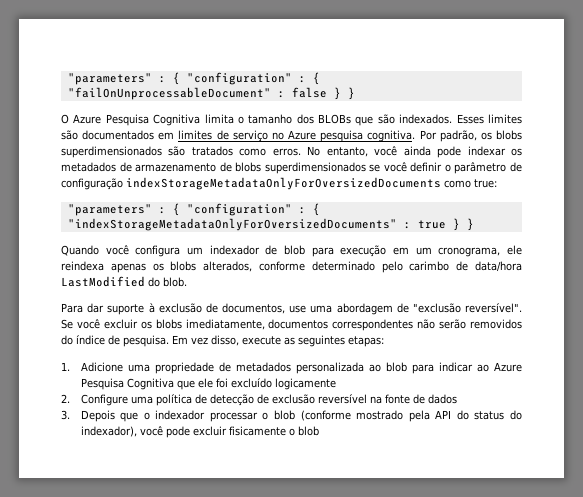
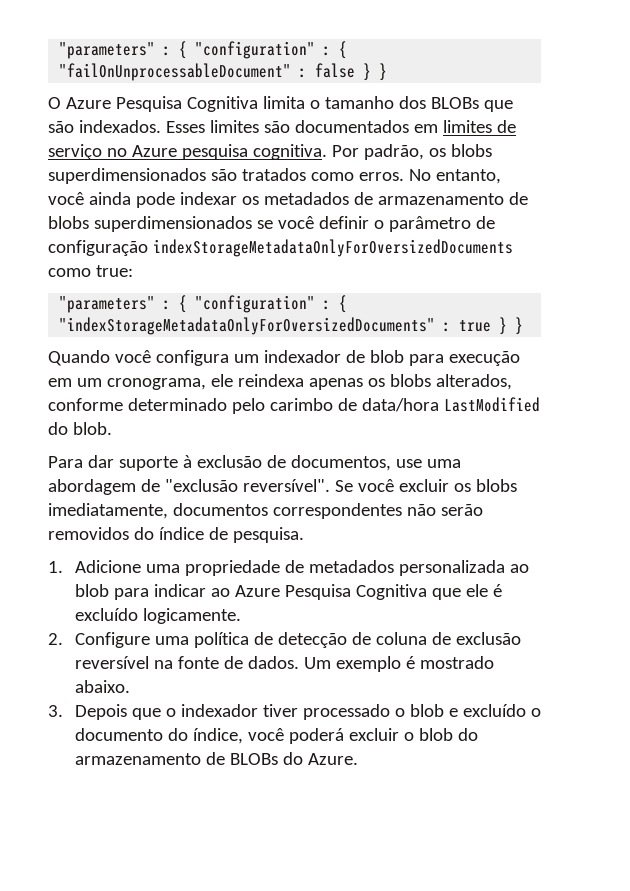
- Em vez disso, execute as seguintes etapas:
- 1. Adicione uma propriedade de metadados personalizada ao blob para indicar ao Azure Pesquisa Cognitiva que ele foi excluído logicamente
+ 1. Adicione uma propriedade de metadados personalizada ao blob para indicar ao Azure Pesquisa Cognitiva que ele é excluído logicamente.
- 2. Configure uma política de detecção de exclusão reversível na fonte de dados
+ 2. Configure uma política de detecção de coluna de exclusão reversível na fonte de dados. Um exemplo é mostrado abaixo.
- 3. Depois que o indexador processar o blob (conforme mostrado pela API do status do indexador), você pode excluir fisicamente o blob
+ 3. Depois que o indexador tiver processado o blob e excluído o documento do índice, você poderá excluir o blob do armazenamento de BLOBs do Azure.

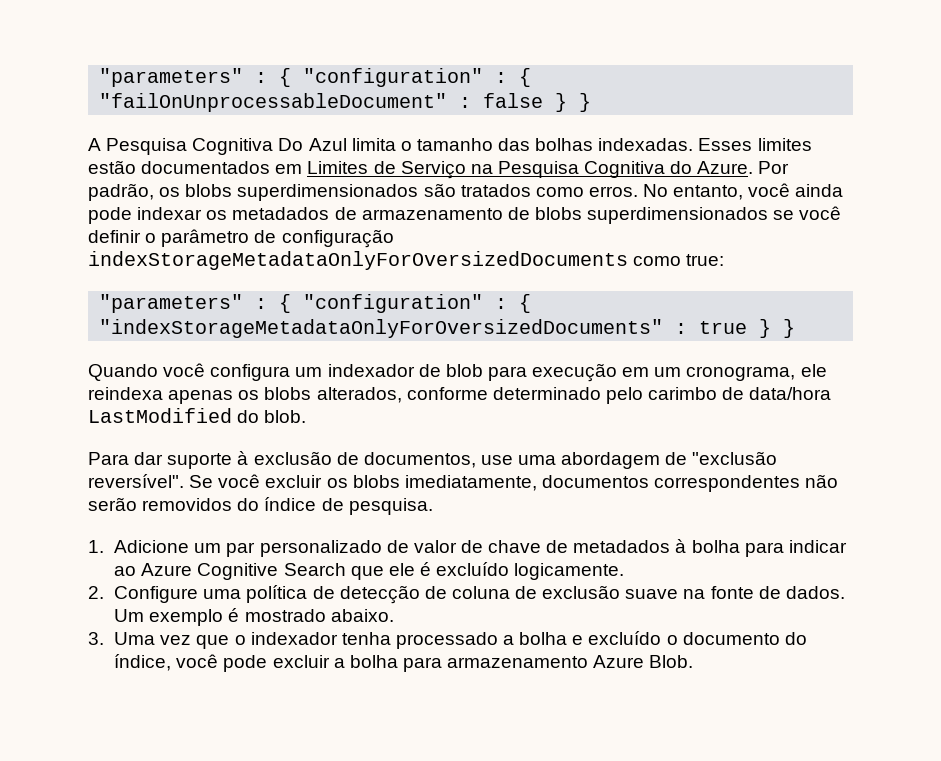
- O Azure Pesquisa Cognitiva limita o tamanho dos BLOBs que são indexados.
+ A Pesquisa Cognitiva Do Azul limita o tamanho das bolhas indexadas.
- Esses limites são documentados em limites de serviço no Azure pesquisa cognitiva.
+ Esses limites estão documentados em Limites de Serviço na Pesquisa Cognitiva do Azure.
- 1. Adicione uma propriedade de metadados personalizada ao blob para indicar ao Azure Pesquisa Cognitiva que ele é excluído logicamente.
+ 1. Adicione um par personalizado de valor de chave de metadados à bolha para indicar ao Azure Cognitive Search que ele é excluído logicamente.
- 2. Configure uma política de detecção de coluna de exclusão reversível na fonte de dados.
+ 2. Configure uma política de detecção de coluna de exclusão suave na fonte de dados.
- 3. Depois que o indexador tiver processado o blob e excluído o documento do índice, você poderá excluir o blob do armazenamento de BLOBs do Azure.
+ 3. Uma vez que o indexador tenha processado a bolha e excluído o documento do índice, você pode excluir a bolha para armazenamento Azure Blob.

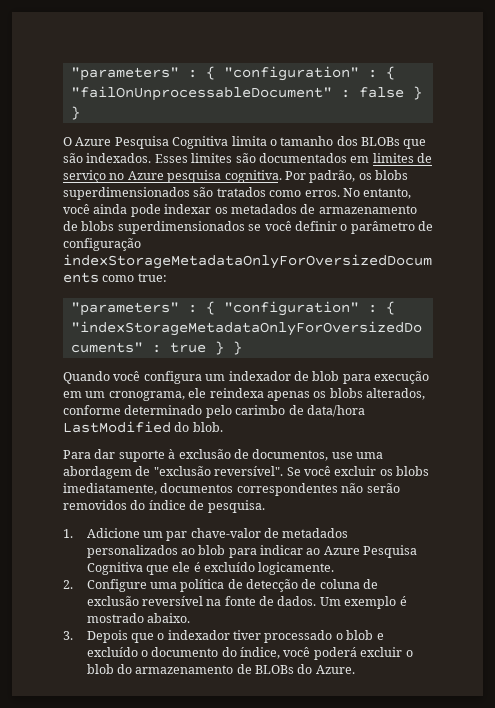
- A Pesquisa Cognitiva Do Azul limita o tamanho das bolhas indexadas.
+ O Azure Pesquisa Cognitiva limita o tamanho dos BLOBs que são indexados.
- Esses limites estão documentados em Limites de Serviço na Pesquisa Cognitiva do Azure.
+ Esses limites são documentados em limites de serviço no Azure pesquisa cognitiva.
- 1. Adicione um par personalizado de valor de chave de metadados à bolha para indicar ao Azure Cognitive Search que ele é excluído logicamente.
+ 1. Adicione um par chave-valor de metadados personalizados ao blob para indicar ao Azure Pesquisa Cognitiva que ele é excluído logicamente.
- 2. Configure uma política de detecção de coluna de exclusão suave na fonte de dados.
+ 2. Configure uma política de detecção de coluna de exclusão reversível na fonte de dados.
- 3. Uma vez que o indexador tenha processado a bolha e excluído o documento do índice, você pode excluir a bolha para armazenamento Azure Blob.
+ 3. Depois que o indexador tiver processado o blob e excluído o documento do índice, você poderá excluir o blob do armazenamento de BLOBs do Azure.

